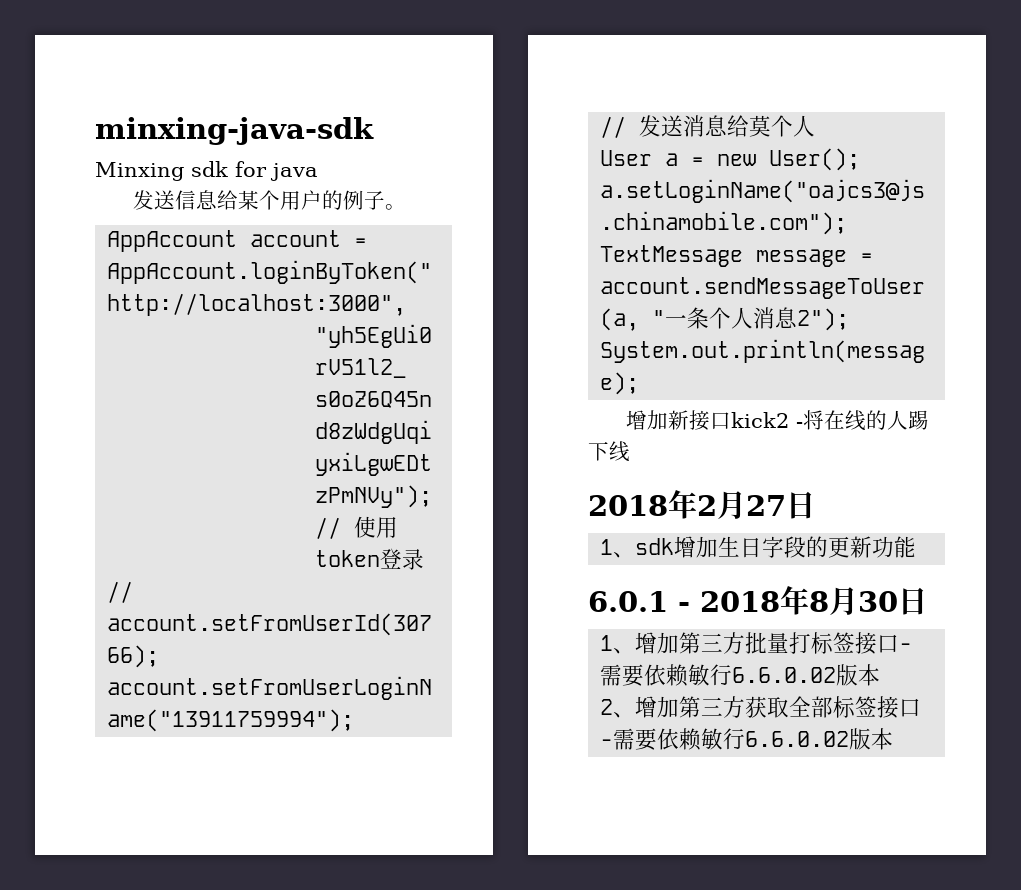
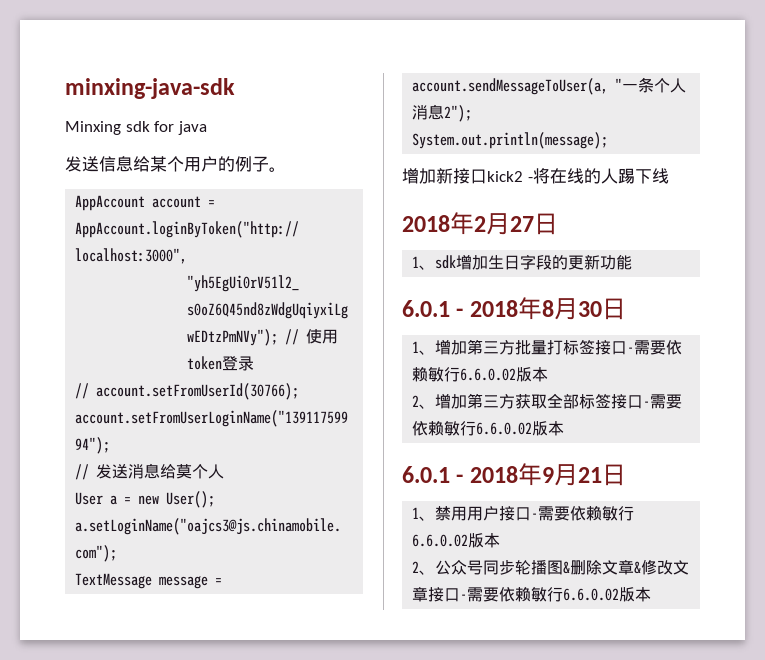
+ 6.0.1 - 2018年9月21日
+ 1、禁用用户接口-需要依赖敏行6.6.0.02版本
+ 2、公众号同步轮播图&删除文章&修改文章接口-需要依赖敏行6.6.0.02版本

